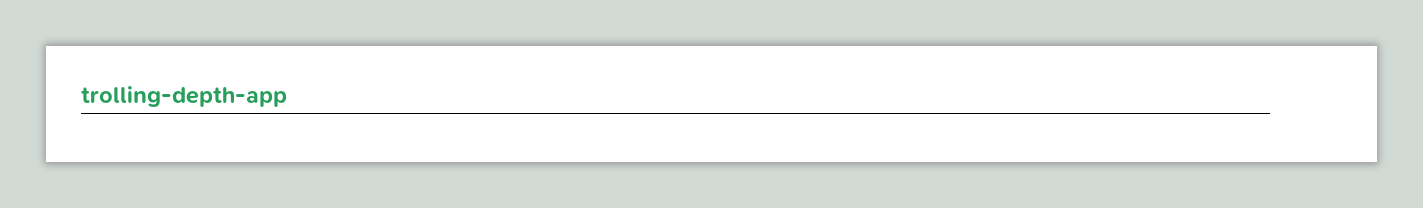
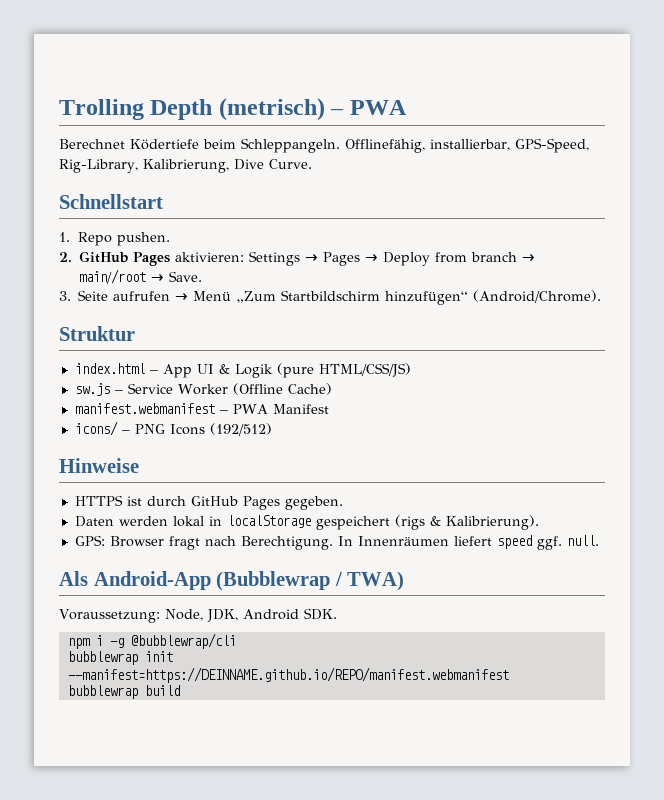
- trolling-depth-app
+ Trolling Depth (metrisch) – PWA
+ Berechnet Ködertiefe beim Schleppangeln. Offlinefähig, installierbar, GPS-Speed, Rig-Library, Kalibrierung, Dive Curve.
+ Schnellstart
+ 1. Repo pushen.
+ 2. GitHub Pages aktivieren: Settings → Pages → Deploy from branch → main//root → Save.
+ 3. Seite aufrufen → Menü „Zum Startbildschirm hinzufügen“ (Android/Chrome).
+ Struktur
+ index.html – App UI & Logik (pure HTML/CSS/JS)
+ sw.js – Service Worker (Offline Cache)
+ manifest.webmanifest – PWA Manifest
+ icons/ – PNG Icons (192/512)
+ Hinweise
+ HTTPS ist durch GitHub Pages gegeben.
+ Daten werden lokal in localStorage gespeichert (rigs & Kalibrierung).
+ GPS: Browser fragt nach Berechtigung. In Innenräumen liefert speed ggf. null.
+ Als Android-App (Bubblewrap / TWA)
+ Voraussetzung: Node, JDK, Android SDK.
+ npm i -g @bubblewrap/cli
+ bubblewrap init --manifest=https://DEINNAME.github.io/REPO/manifest.webmanifest
+ bubblewrap build

